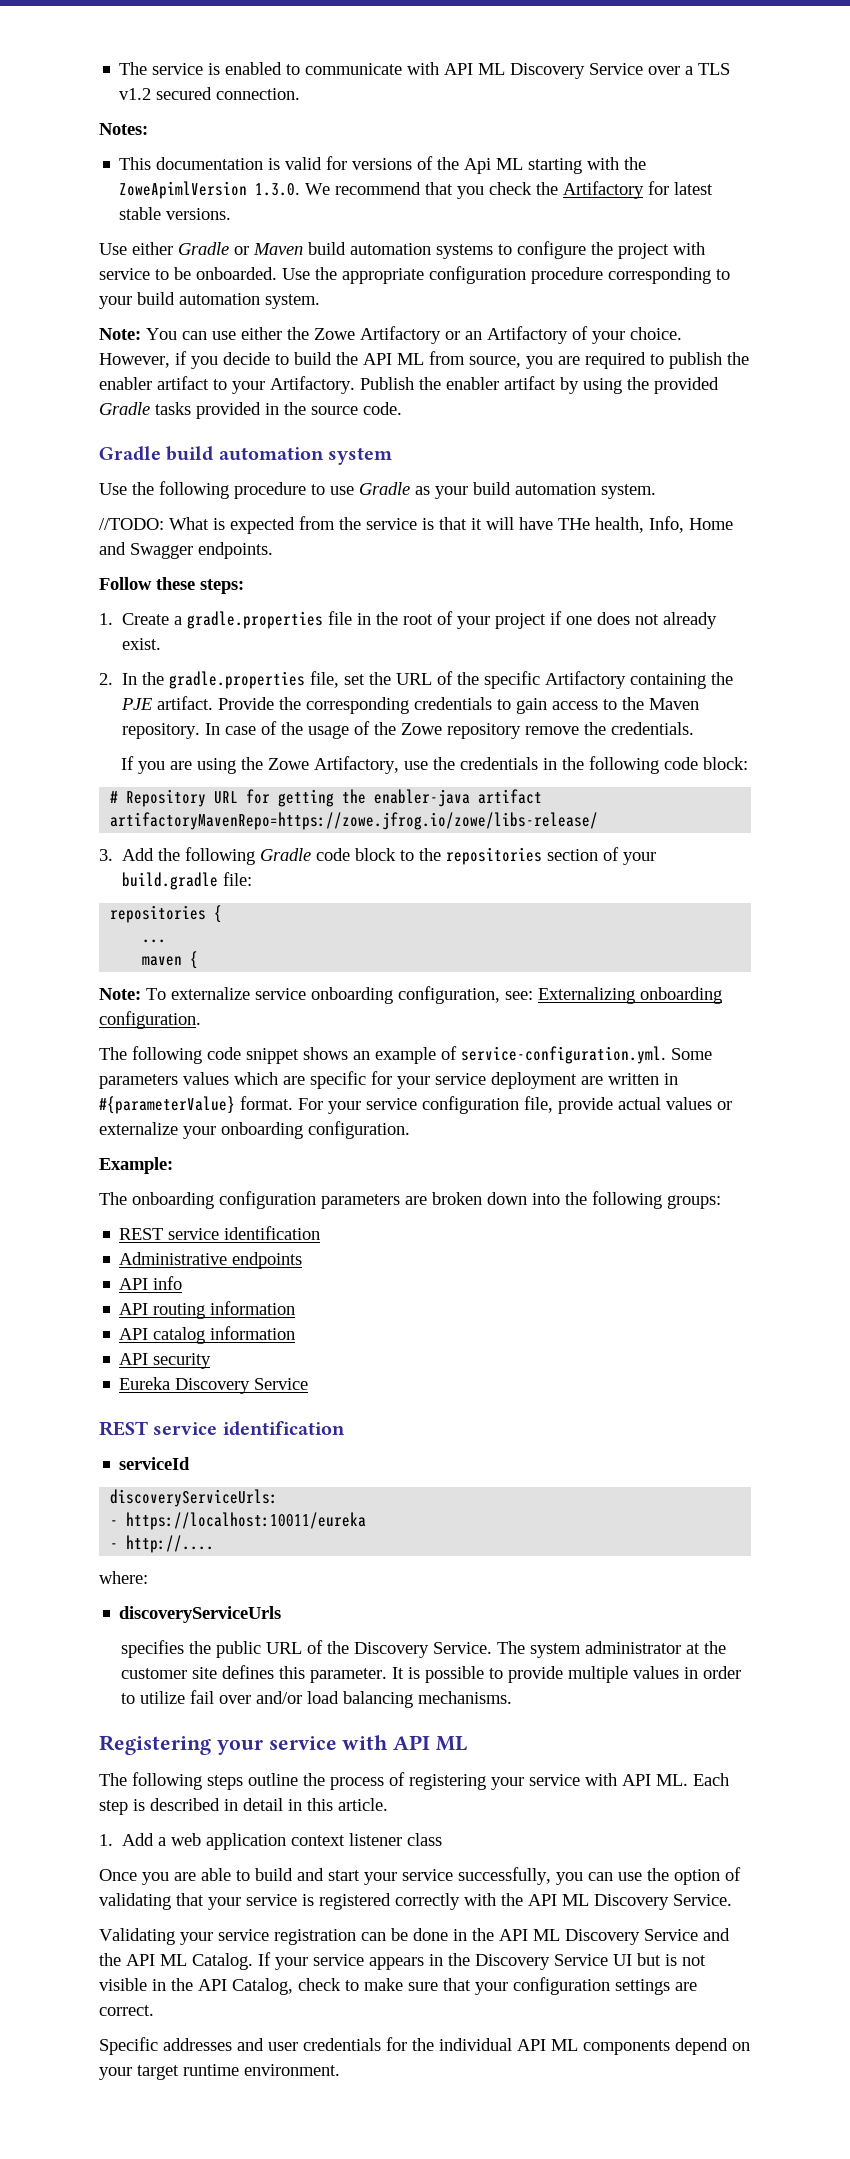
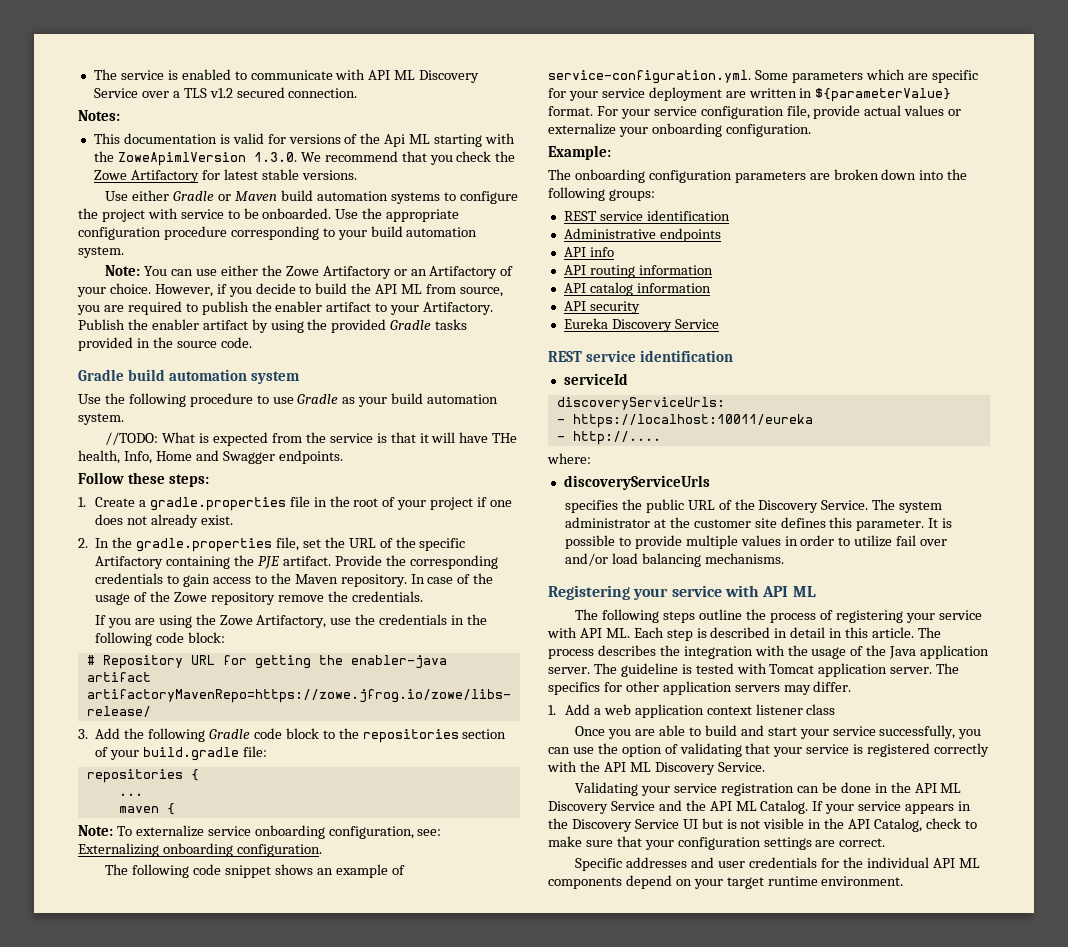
- This documentation is valid for versions of the Api ML starting with the ZoweApimlVersion 1.3.0. We recommend that you check the Artifactory for latest stable versions.
+ This documentation is valid for versions of the Api ML starting with the ZoweApimlVersion 1.3.0. We recommend that you check the Zowe Artifactory for latest stable versions.
- The following code snippet shows an example of service-configuration.yml. Some parameters values which are specific for your service deployment are written in #{parameterValue} format.
+ The following code snippet shows an example of service-configuration.yml. Some parameters which are specific for your service deployment are written in ${parameterValue} format.
+ The process describes the integration with the usage of the Java application server. The guideline is tested with Tomcat application server. The specifics for other application servers may differ.

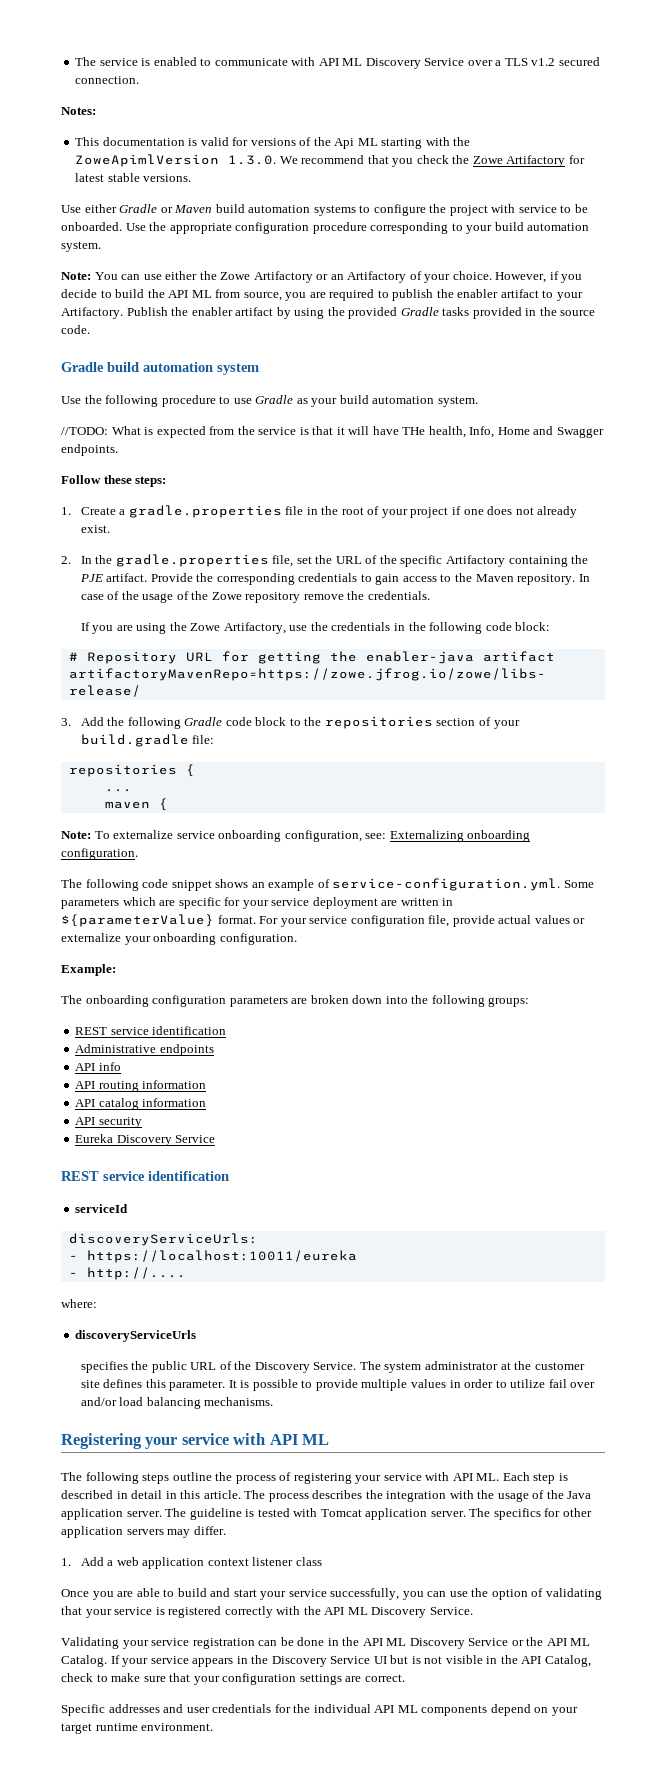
- Validating your service registration can be done in the API ML Discovery Service and the API ML Catalog.
+ Validating your service registration can be done in the API ML Discovery Service or the API ML Catalog.

